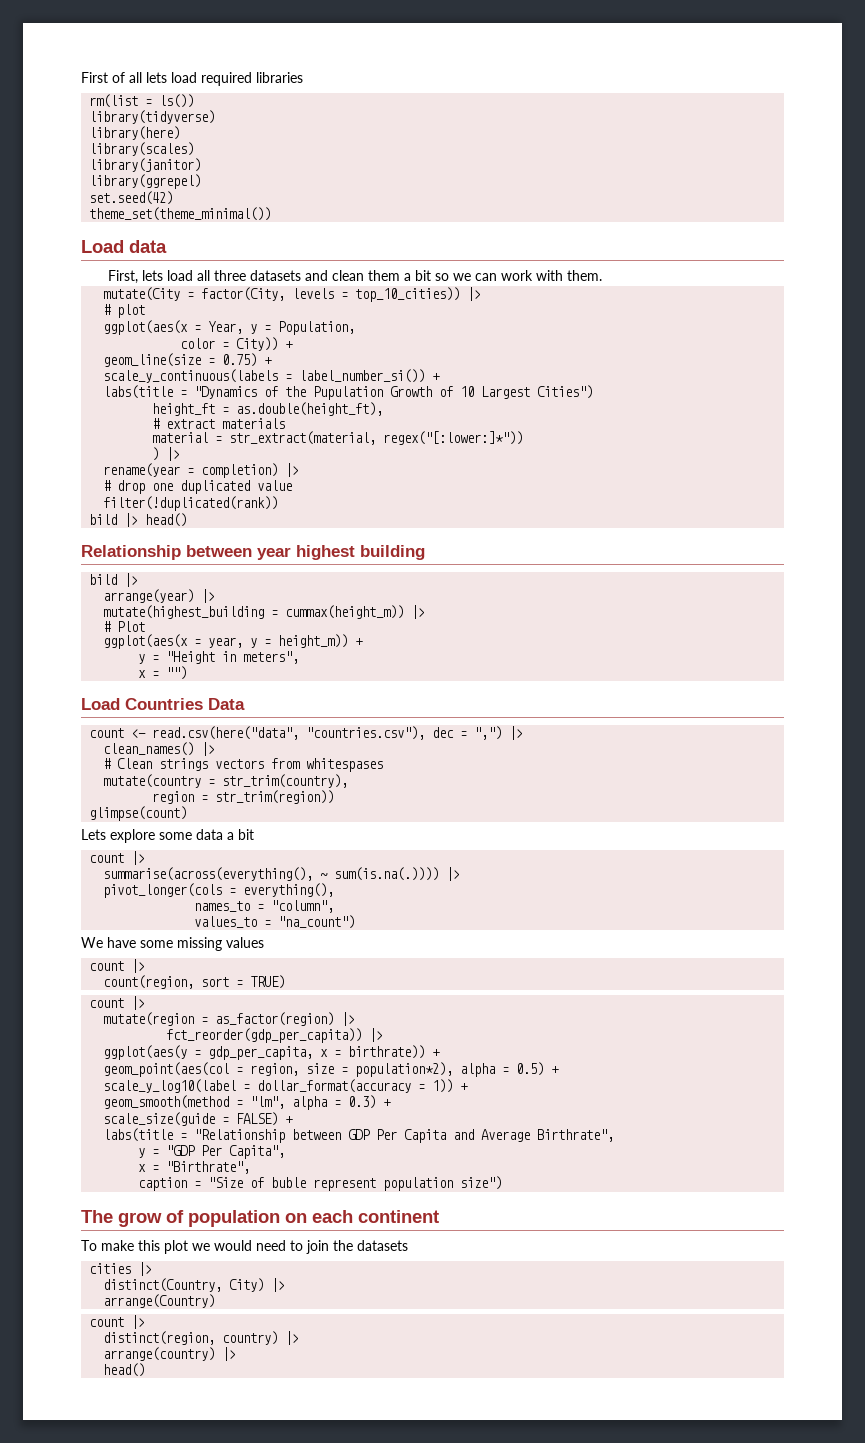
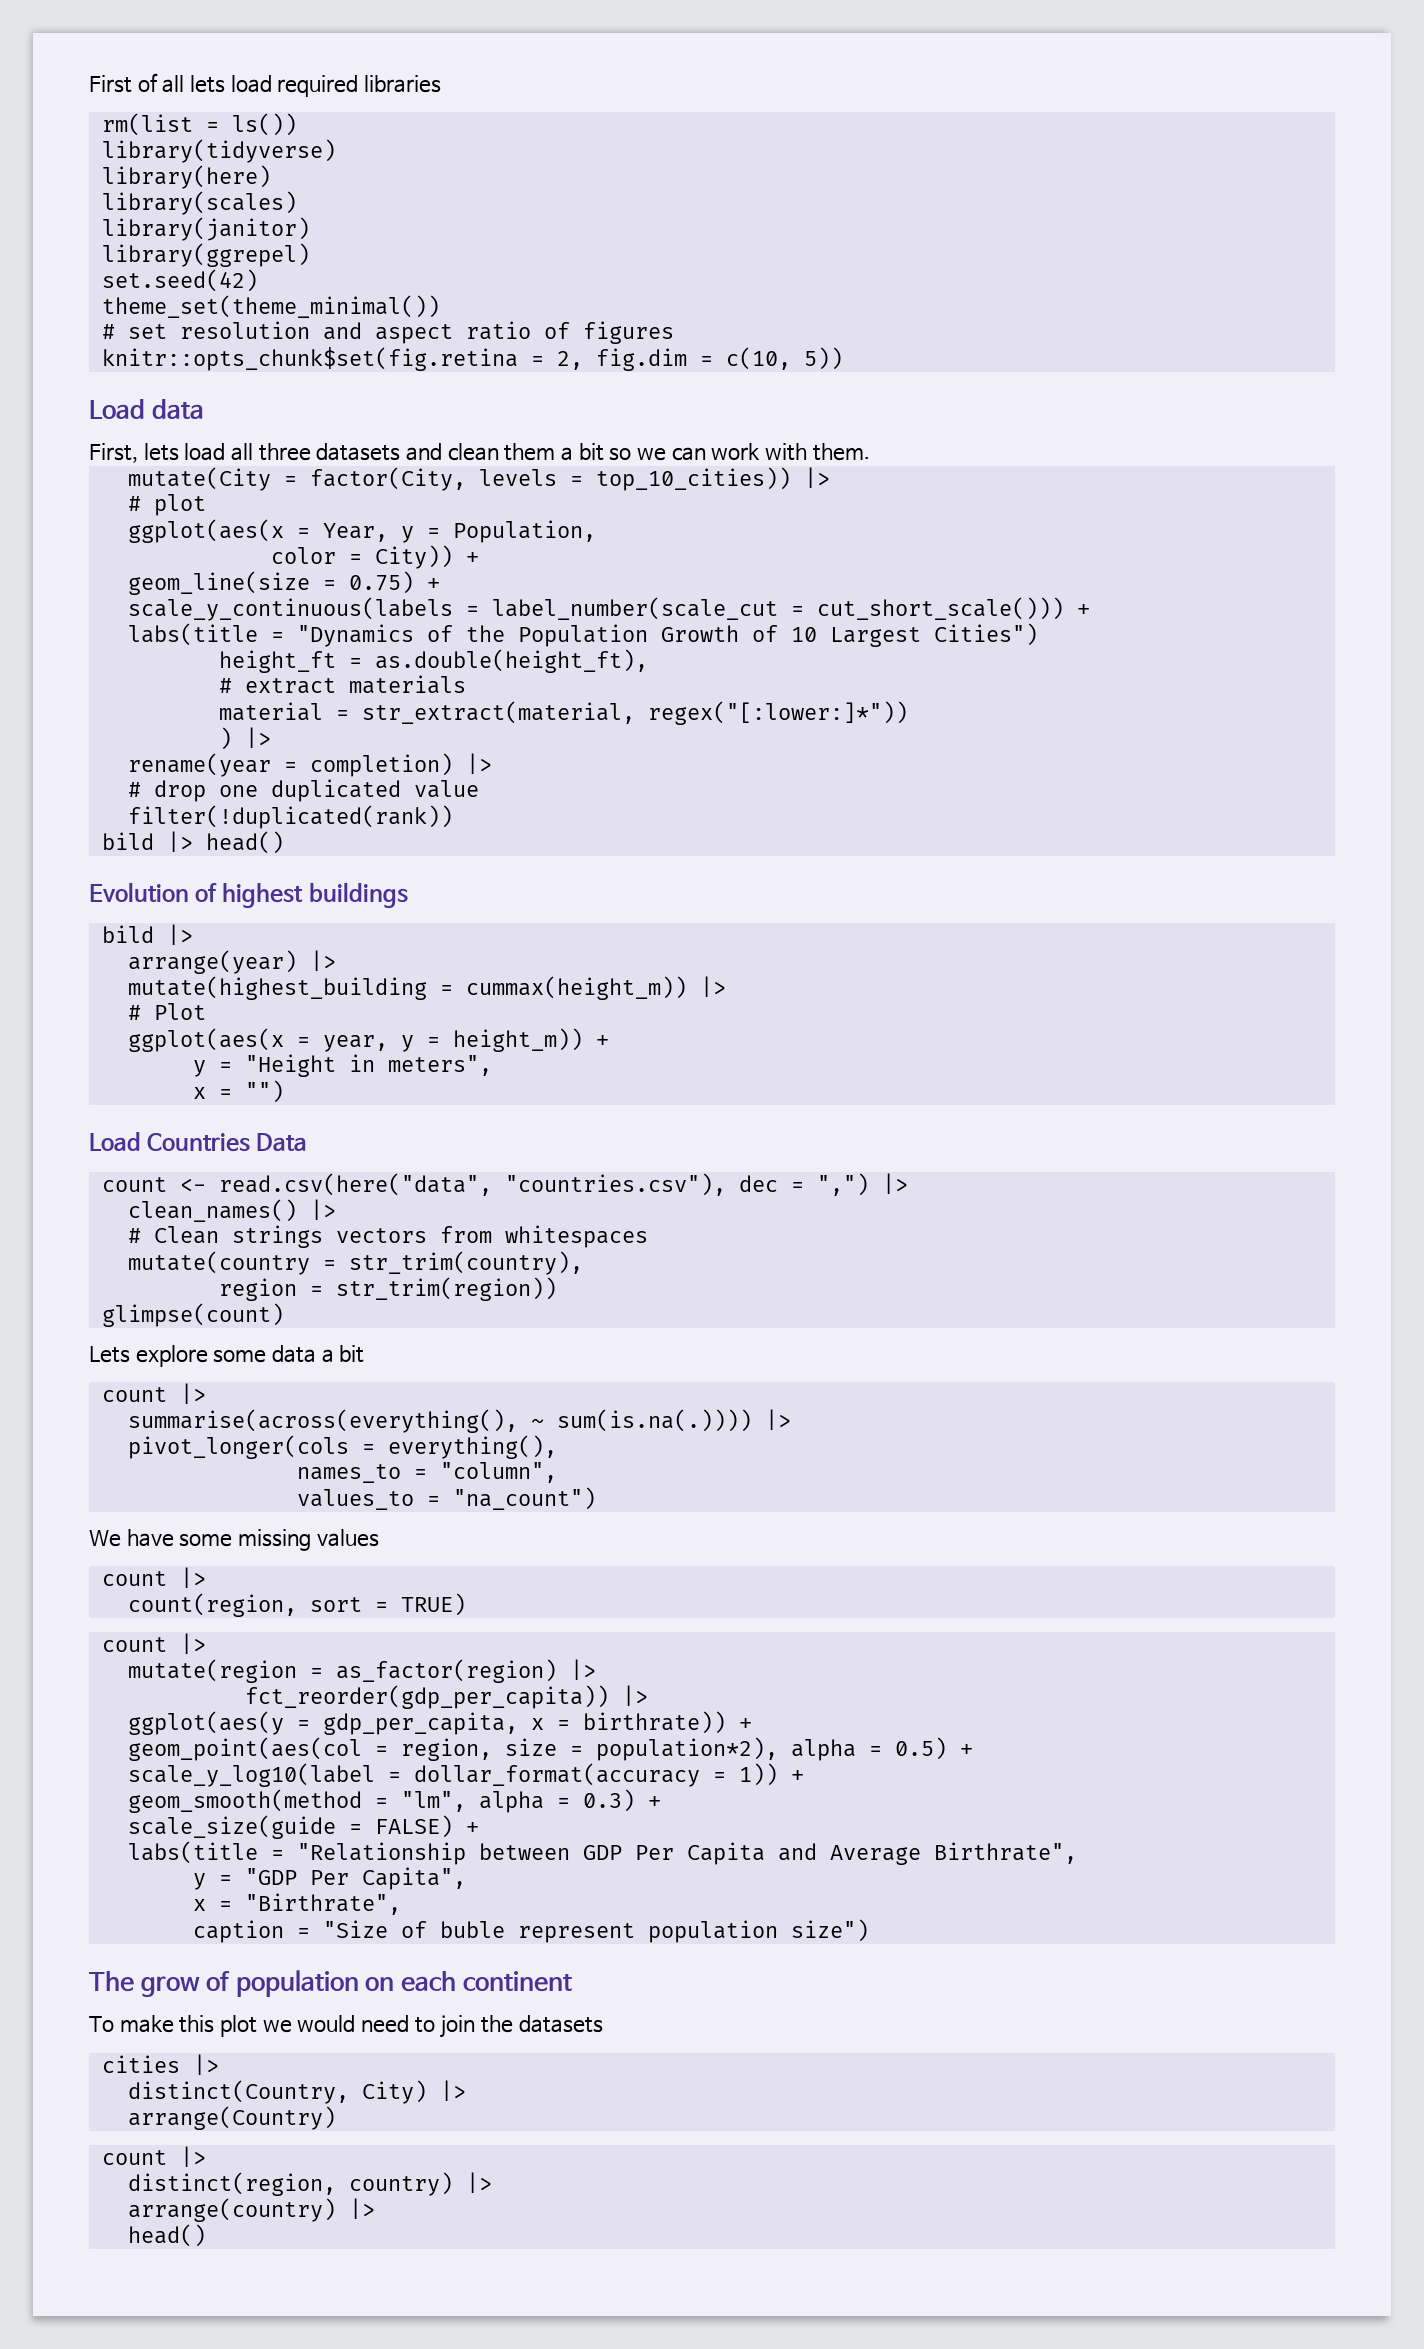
+ # set resolution and aspect ratio of figures
+ knitr::opts_chunk$set(fig.retina = 2, fig.dim = c(10, 5))
- scale_y_continuous(labels = label_number_si()) +
+ scale_y_continuous(labels = label_number(scale_cut = cut_short_scale())) +
- labs(title = "Dynamics of the Pupulation Growth of 10 Largest Cities")
+ labs(title = "Dynamics of the Population Growth of 10 Largest Cities")
- Relationship between year highest building
+ Evolution of highest buildings
- # Clean strings vectors from whitespases
+ # Clean strings vectors from whitespaces

